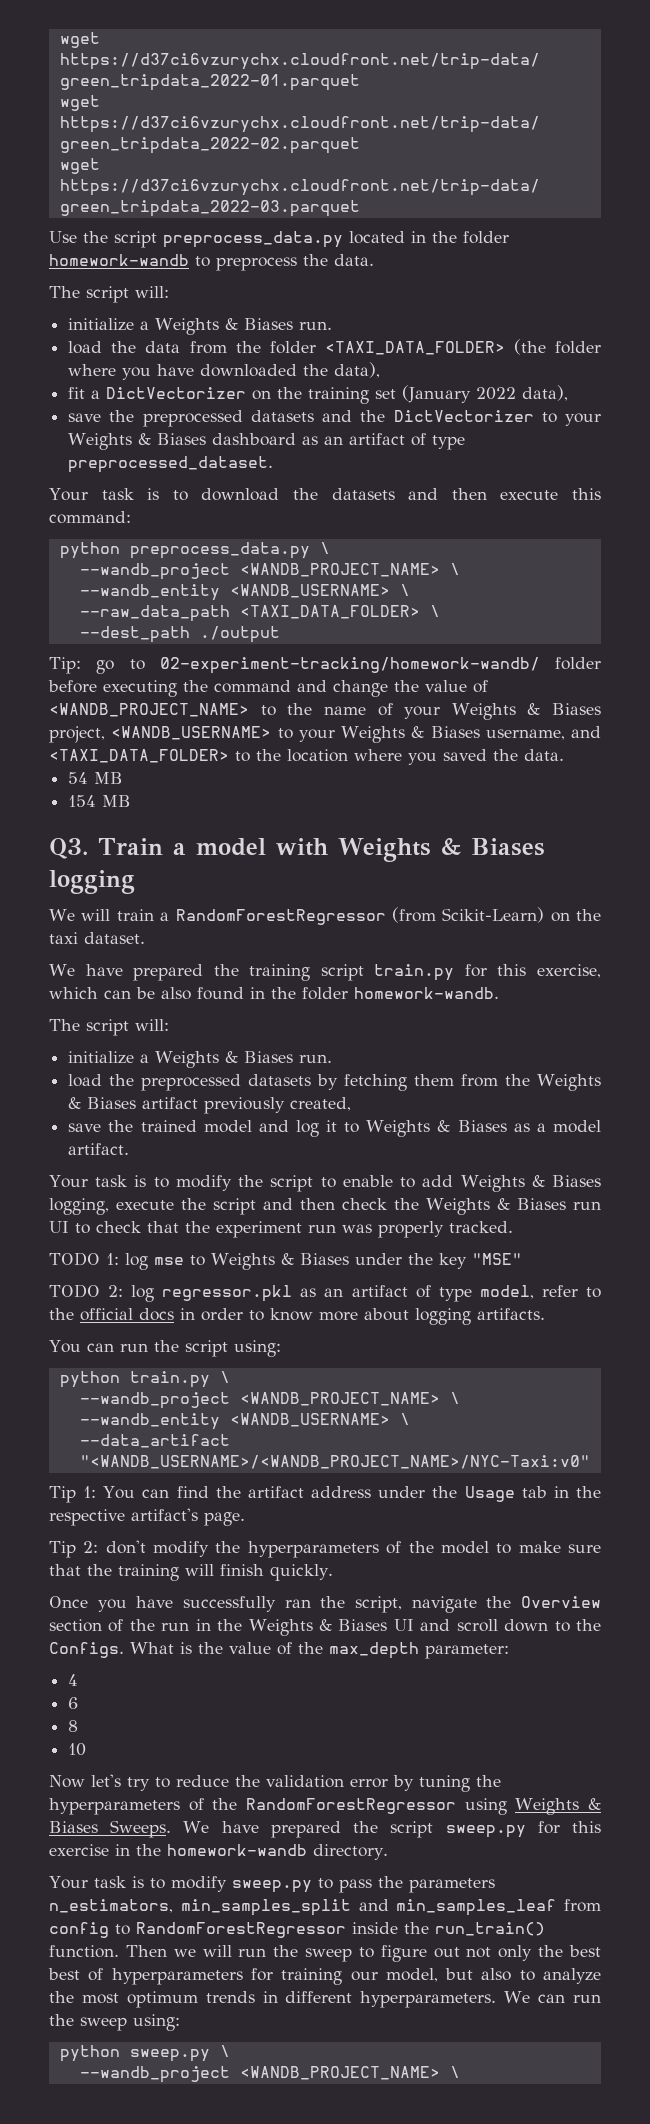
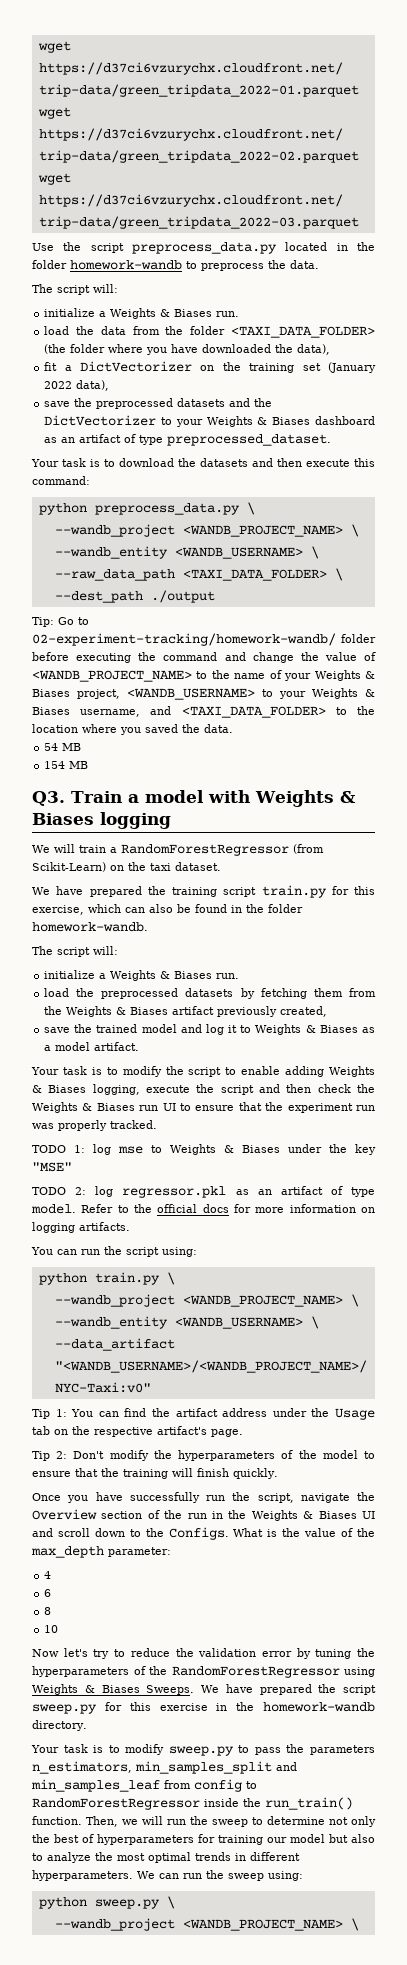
- Tip: go to 02-experiment-tracking/homework-wandb/ folder before executing the command and change the value of <WANDB_PROJECT_NAME> to the name of your Weights & Biases project, <WANDB_USERNAME> to your Weights & Biases username, and <TAXI_DATA_FOLDER> to the location where you saved the data.
+ Tip: Go to 02-experiment-tracking/homework-wandb/ folder before executing the command and change the value of <WANDB_PROJECT_NAME> to the name of your Weights & Biases project, <WANDB_USERNAME> to your Weights & Biases username, and <TAXI_DATA_FOLDER> to the location where you saved the data.
- We have prepared the training script train.py for this exercise, which can be also found in the folder homework-wandb.
+ We have prepared the training script train.py for this exercise, which can also be found in the folder homework-wandb.
- Your task is to modify the script to enable to add Weights & Biases logging, execute the script and then check the Weights & Biases run UI to check that the experiment run was properly tracked.
+ Your task is to modify the script to enable adding Weights & Biases logging, execute the script and then check the Weights & Biases run UI to ensure that the experiment run was properly tracked.
- TODO 2: log regressor.pkl as an artifact of type model, refer to the official docs in order to know more about logging artifacts.
+ TODO 2: log regressor.pkl as an artifact of type model. Refer to the official docs for more information on logging artifacts.
- Tip 1: You can find the artifact address under the Usage tab in the respective artifact's page.
+ Tip 1: You can find the artifact address under the Usage tab on the respective artifact's page.
- Tip 2: don't modify the hyperparameters of the model to make sure that the training will finish quickly.
+ Tip 2: Don't modify the hyperparameters of the model to ensure that the training will finish quickly.
- Once you have successfully ran the script, navigate the Overview section of the run in the Weights & Biases UI and scroll down to the Configs.
+ Once you have successfully run the script, navigate the Overview section of the run in the Weights & Biases UI and scroll down to the Configs.
- Then we will run the sweep to figure out not only the best best of hyperparameters for training our model, but also to analyze the most optimum trends in different hyperparameters.
+ Then, we will run the sweep to determine not only the best of hyperparameters for training our model but also to analyze the most optimal trends in different hyperparameters.

